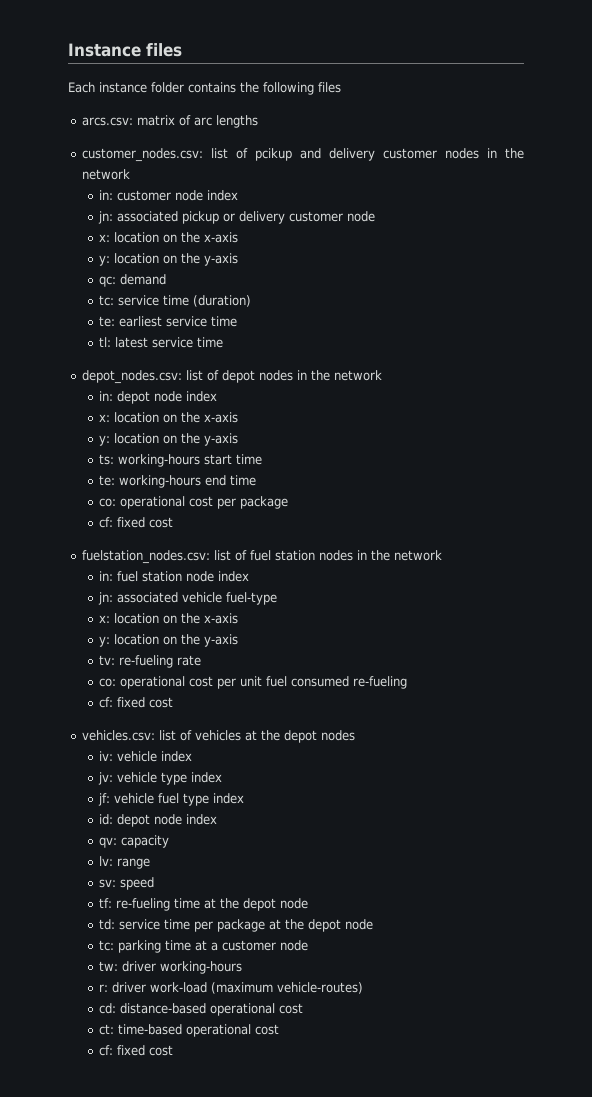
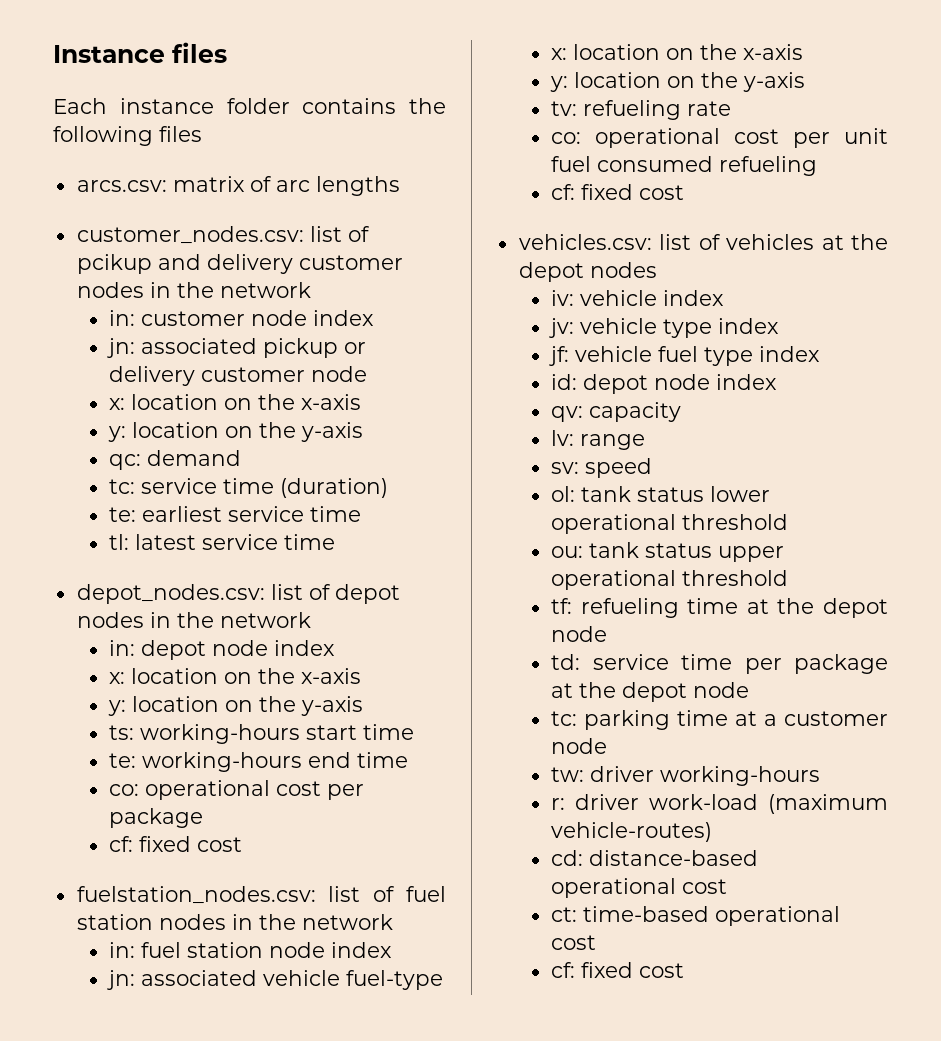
- tv: re-fueling rate
+ tv: refueling rate
- co: operational cost per unit fuel consumed re-fueling
+ co: operational cost per unit fuel consumed refueling
+ ol: tank status lower operational threshold
+ ou: tank status upper operational threshold
- tf: re-fueling time at the depot node
+ tf: refueling time at the depot node

